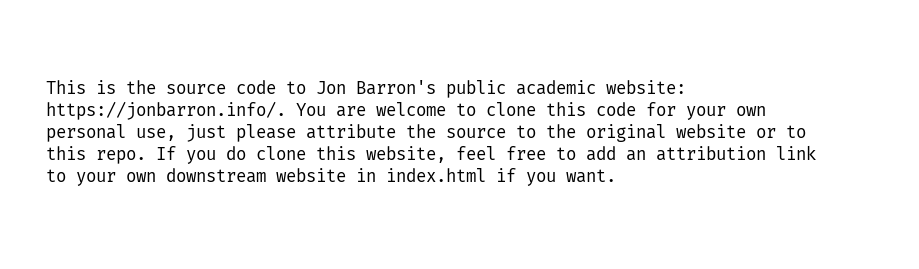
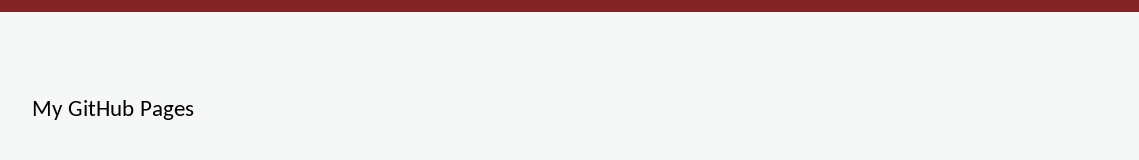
- This is the source code to Jon Barron's public academic website: https://jonbarron.info/. You are welcome to clone this code for your own personal use, just please attribute the source to the original website or to this repo. If you do clone this website, feel free to add an attribution link to your own downstream website in index.html if you want.
+ My GitHub Pages

